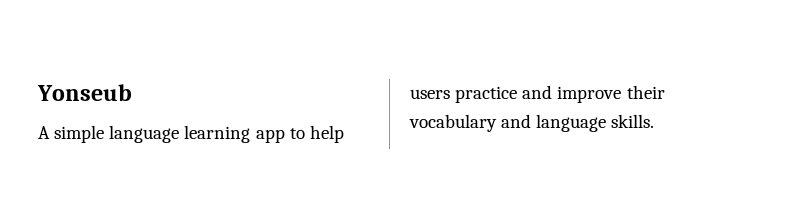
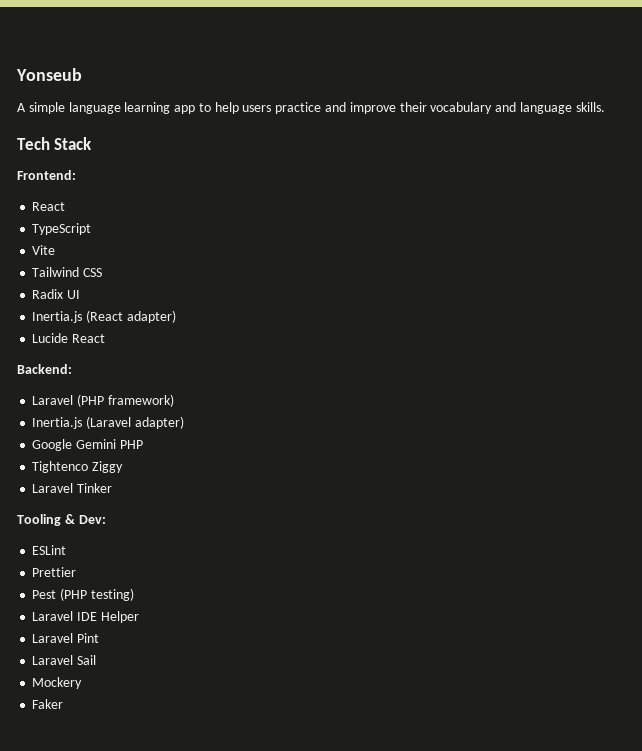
+ Tech Stack
+ Frontend:
+ React
+ TypeScript
+ Vite
+ Tailwind CSS
+ Radix UI
+ Inertia.js (React adapter)
+ Lucide React
+ Backend:
+ Laravel (PHP framework)
+ Inertia.js (Laravel adapter)
+ Google Gemini PHP
+ Tightenco Ziggy
+ Laravel Tinker
+ Tooling & Dev:
+ ESLint
+ Prettier
+ Pest (PHP testing)
+ Laravel IDE Helper
+ Laravel Pint
+ Laravel Sail
+ Mockery
+ Faker

